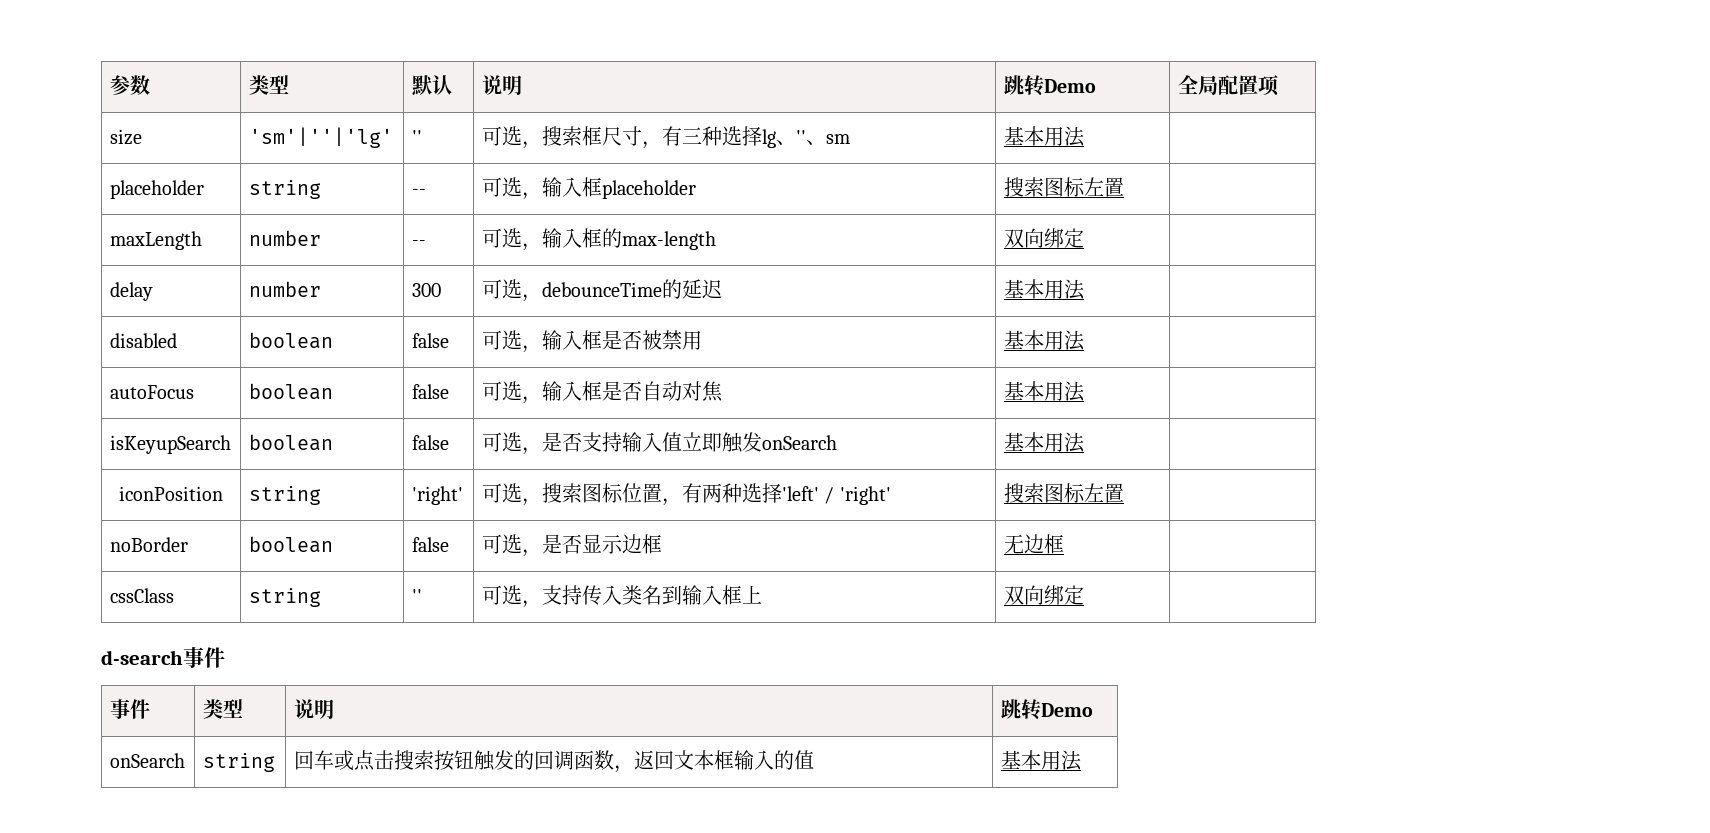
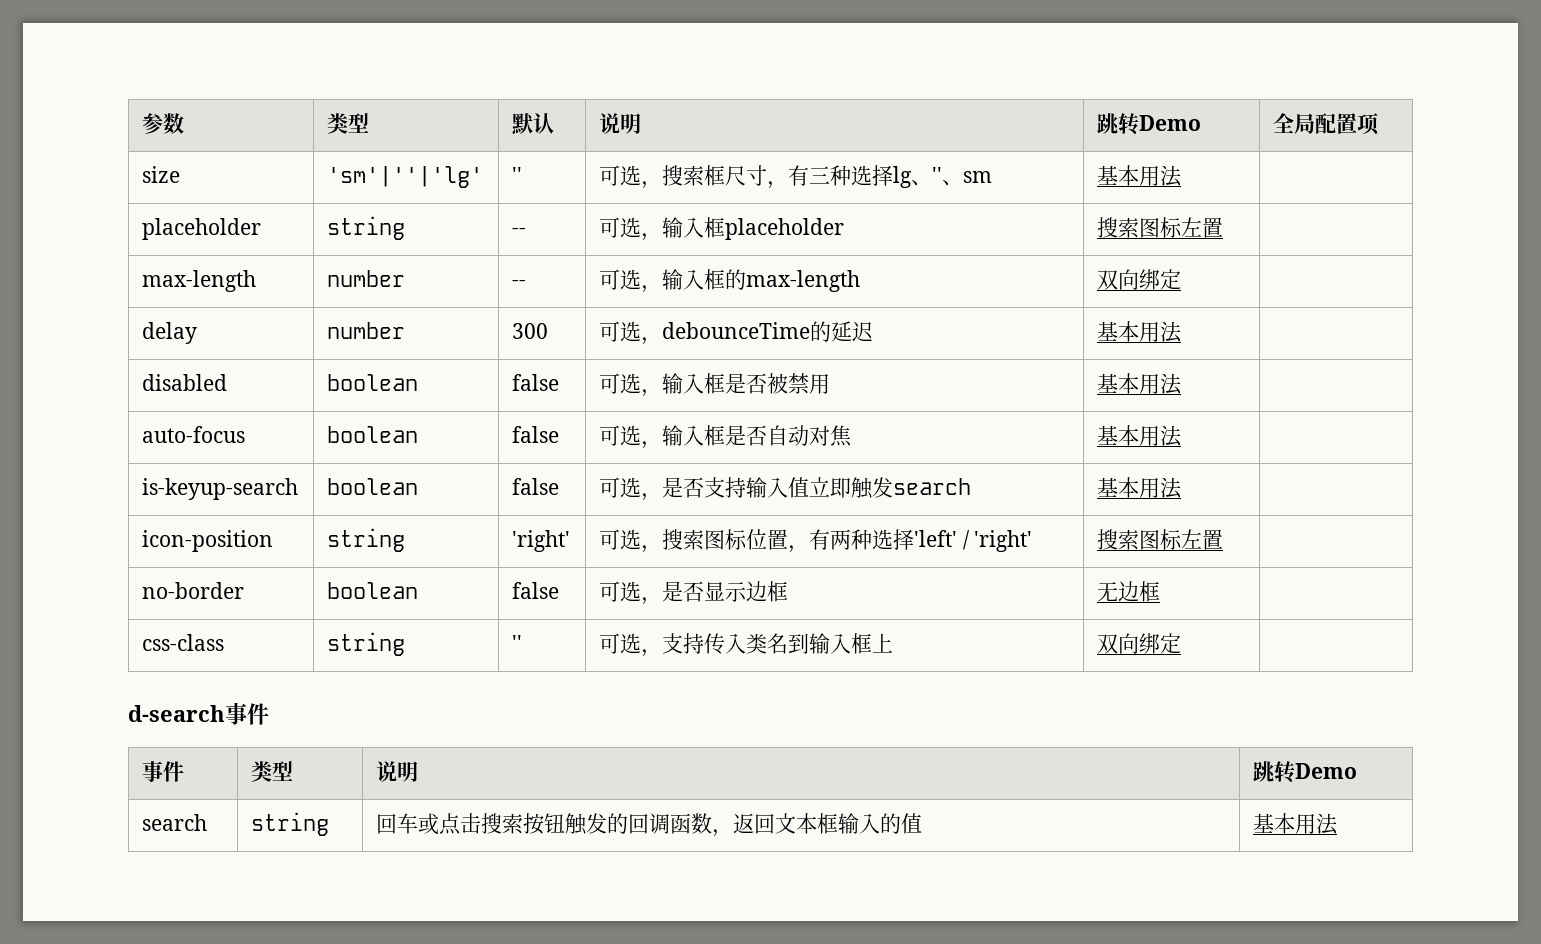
- maxLength | number | -- | 可选，输入框的max-length | 双向绑定 |
+ max-length | number | -- | 可选，输入框的max-length | 双向绑定 |
- autoFocus | boolean | false | 可选，输入框是否自动对焦 | 基本用法 |
+ auto-focus | boolean | false | 可选，输入框是否自动对焦 | 基本用法 |
- isKeyupSearch | boolean | false | 可选，是否支持输入值立即触发onSearch | 基本用法 |
- iconPosition | string | 'right' | 可选，搜索图标位置，有两种选择'left' / 'right' | 搜索图标左置 |
+ is-keyup-search | boolean | false | 可选，是否支持输入值立即触发search | 基本用法 |
+ icon-position | string | 'right' | 可选，搜索图标位置，有两种选择'left' / 'right' | 搜索图标左置 |
- noBorder | boolean | false | 可选，是否显示边框 | 无边框 |
+ no-border | boolean | false | 可选，是否显示边框 | 无边框 |
- cssClass | string | '' | 可选，支持传入类名到输入框上 | 双向绑定 |
+ css-class | string | '' | 可选，支持传入类名到输入框上 | 双向绑定 |
- onSearch | string | 回车或点击搜索按钮触发的回调函数，返回文本框输入的值 | 基本用法
+ search | string | 回车或点击搜索按钮触发的回调函数，返回文本框输入的值 | 基本用法

